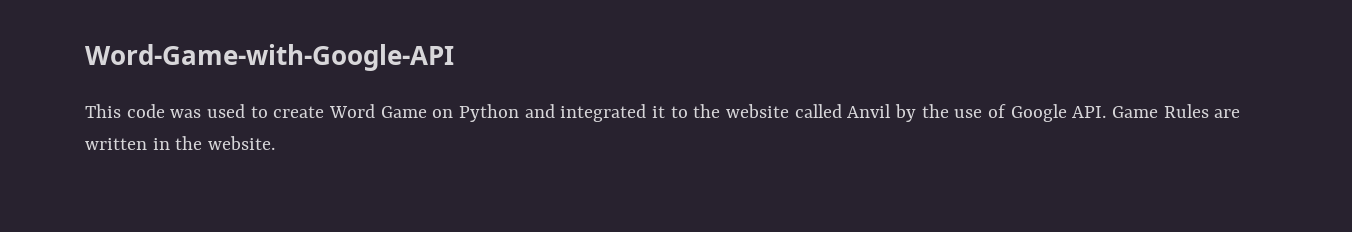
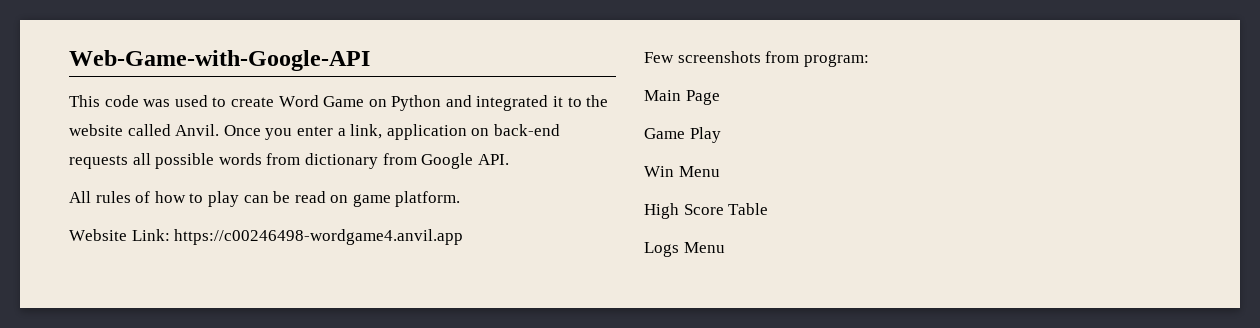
- Word-Game-with-Google-API
+ Web-Game-with-Google-API
- This code was used to create Word Game on Python and integrated it to the website called Anvil by the use of Google API. Game Rules are written in the website.
+ This code was used to create Word Game on Python and integrated it to the website called Anvil. Once you enter a link, application on back-end requests all possible words from dictionary from Google API.
+ All rules of how to play can be read on game platform.
+ Website Link: https://c00246498-wordgame4.anvil.app
+ Few screenshots from program:
+ Main Page
+ Game Play
+ Win Menu
+ High Score Table
+ Logs Menu

